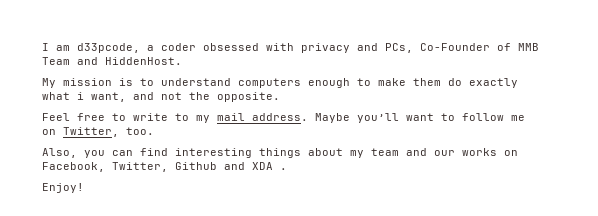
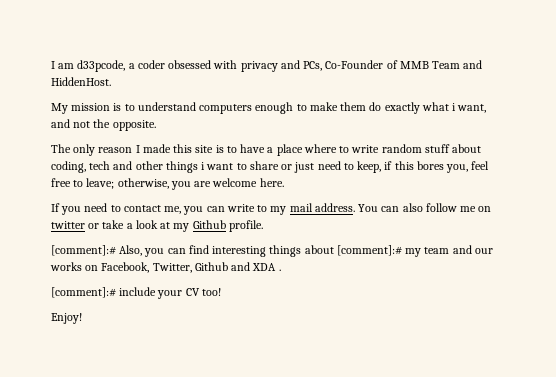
- Feel free to write to my mail address.
+ The only reason I made this site is to have a place where to write random stuff about coding, tech and other things i want to share or just need to keep, if this bores you, feel free to leave; otherwise, you are welcome here.
+ If you need to contact me, you can write to my mail address.
- Maybe you’ll want to follow me on Twitter, too.
- Also, you can find interesting things about my team and our works on Facebook, Twitter, Github and XDA .
+ You can also follow me on twitter or take a look at my Github profile.
+ [comment]:# Also, you can find interesting things about [comment]:# my team and our works on Facebook, Twitter, Github and XDA .
+ [comment]:# include your CV too!

